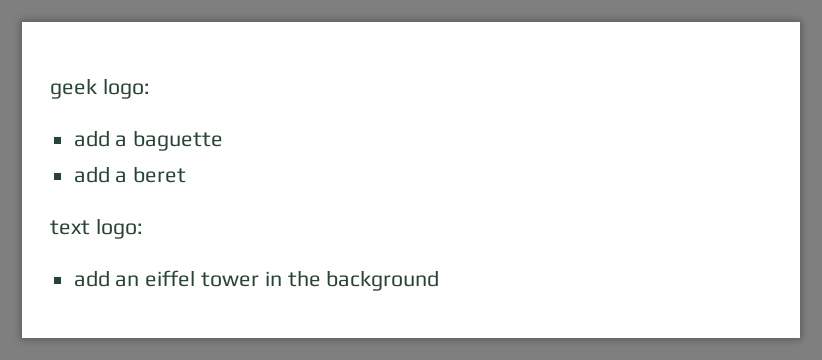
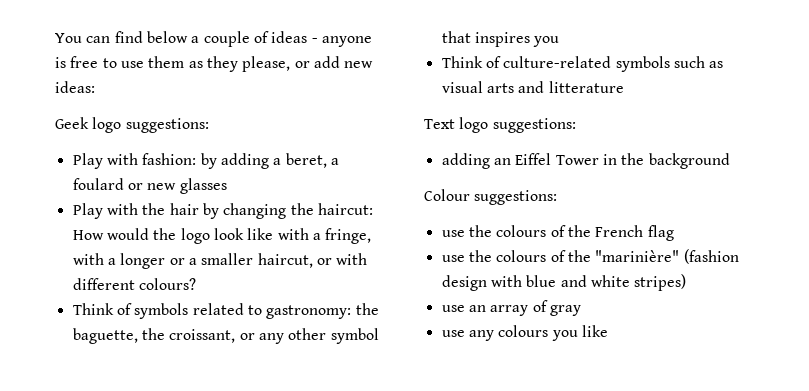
- geek logo:
- add a baguette
- add a beret
- text logo:
- add an eiffel tower in the background
+ You can find below a couple of ideas - anyone is free to use them as they please, or add new ideas:
+ Geek logo suggestions:
+ Play with fashion: by adding a beret, a foulard or new glasses
+ Play with the hair by changing the haircut: How would the logo look like with a fringe, with a longer or a smaller haircut, or with different colours?
+ Think of symbols related to gastronomy: the baguette, the croissant, or any other symbol that inspires you
+ Think of culture-related symbols such as visual arts and litterature
+ Text logo suggestions:
+ adding an Eiffel Tower in the background
+ Colour suggestions:
+ use the colours of the French flag
+ use the colours of the "marinière" (fashion design with blue and white stripes)
+ use an array of gray
+ use any colours you like

